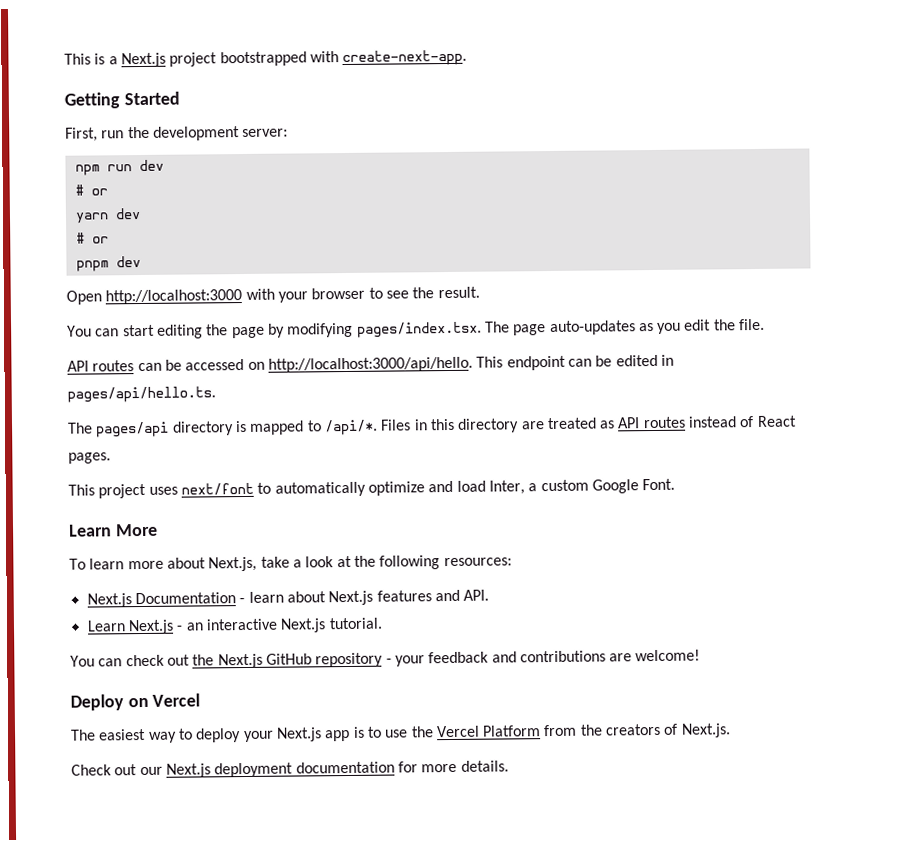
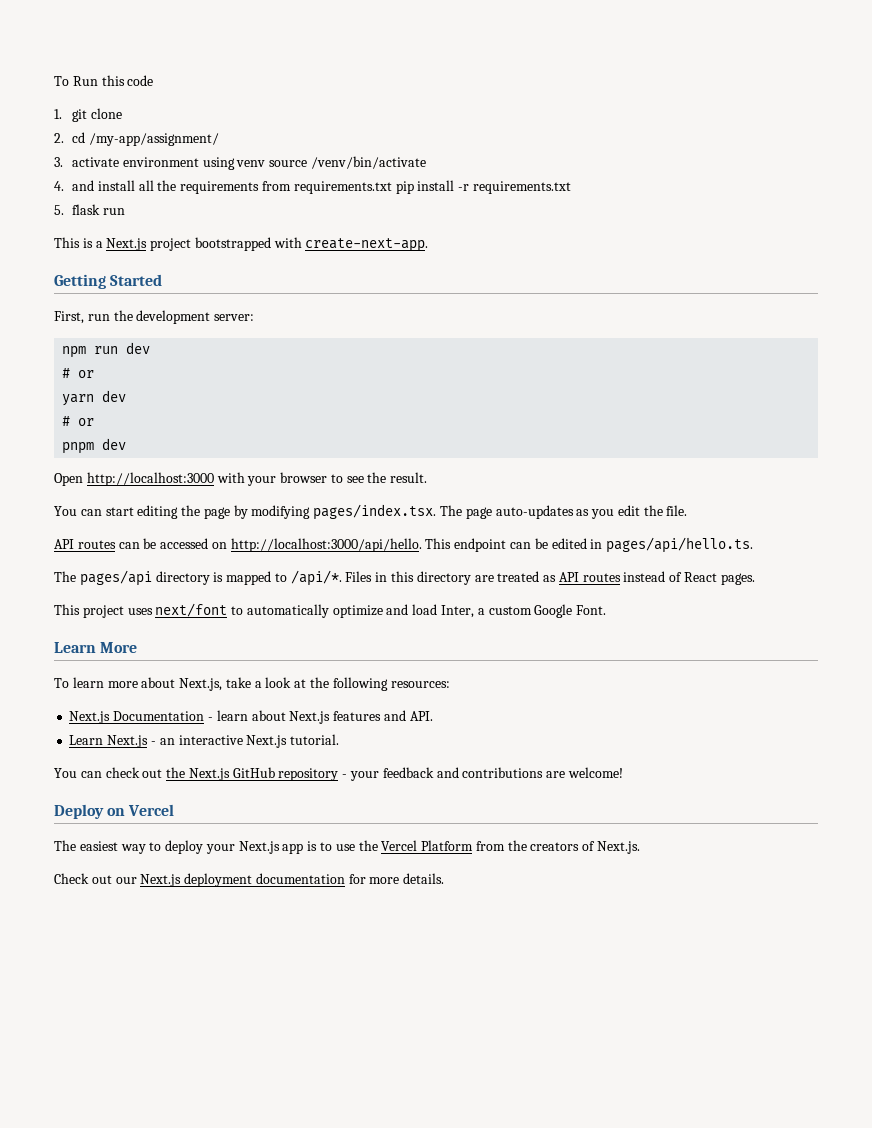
+ To Run this code
+ 1. git clone
+ 2. cd /my-app/assignment/
+ 3. activate environment using venv source /venv/bin/activate
+ 4. and install all the requirements from requirements.txt pip install -r requirements.txt
+ 5. flask run

